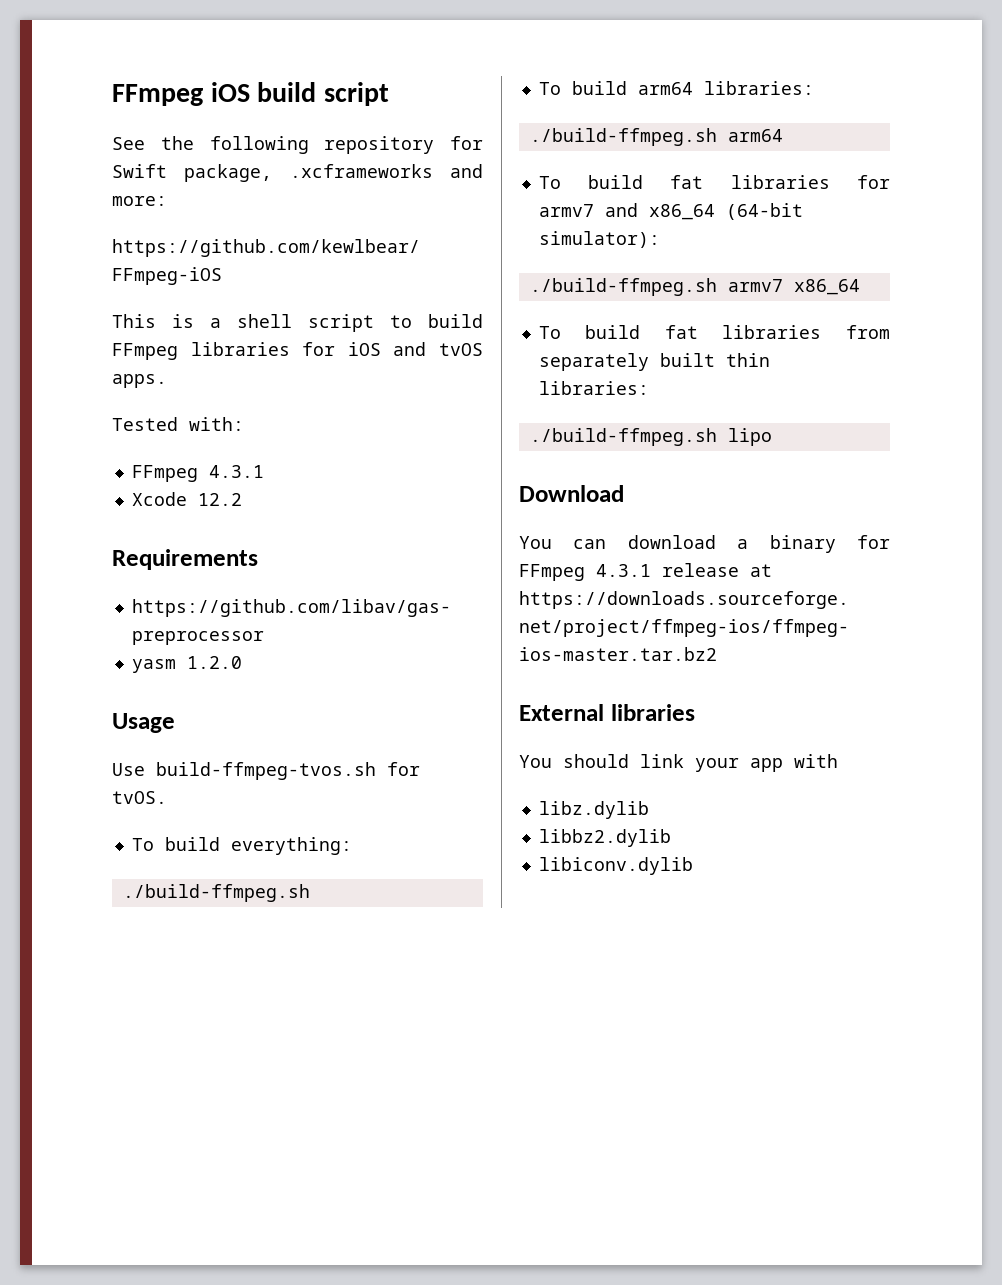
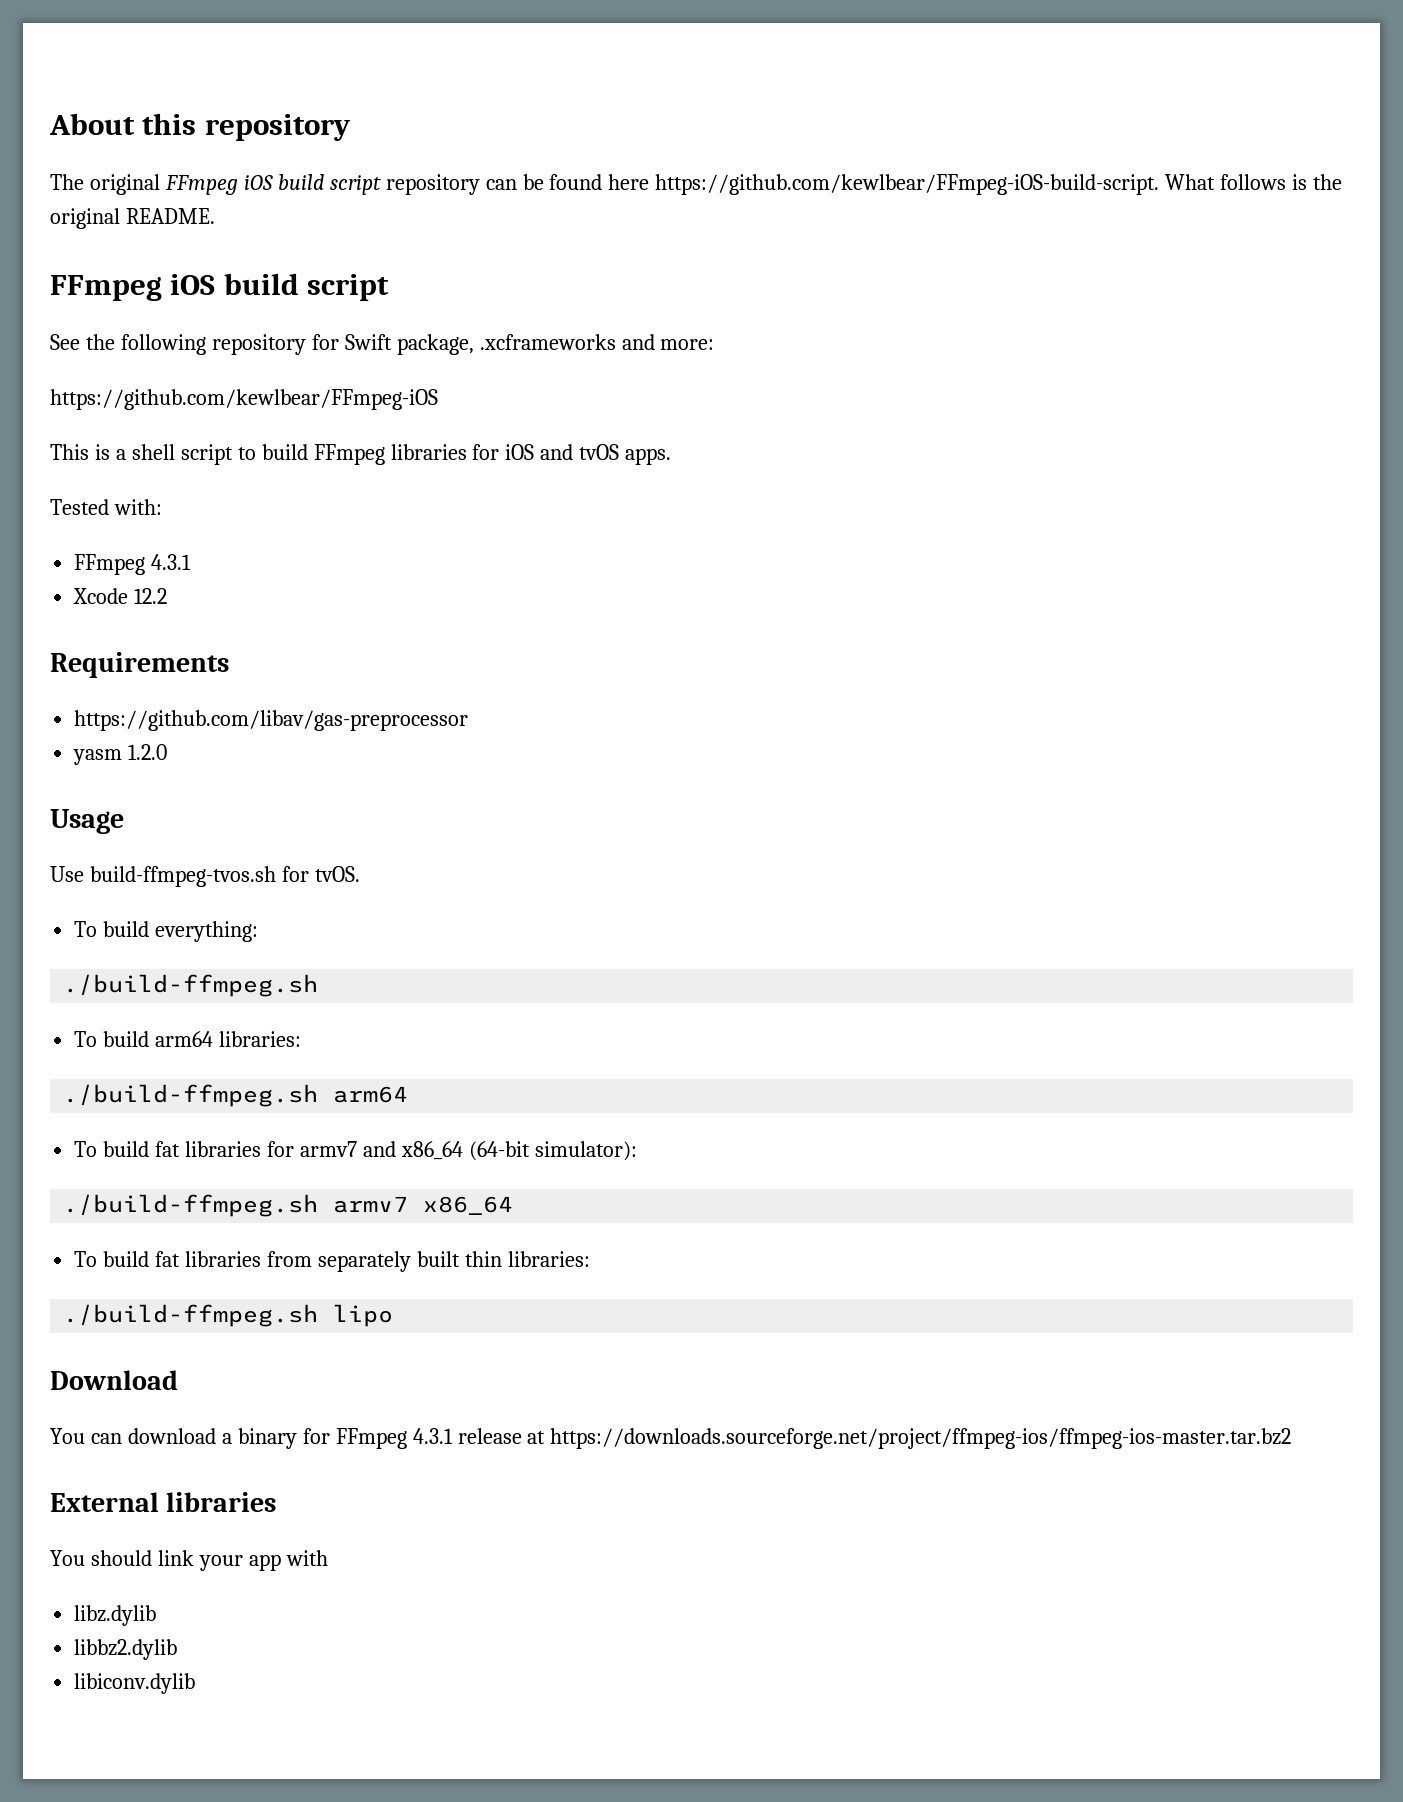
+ About this repository
+ The original FFmpeg iOS build script repository can be found here https://github.com/kewlbear/FFmpeg-iOS-build-script. What follows is the original README.

